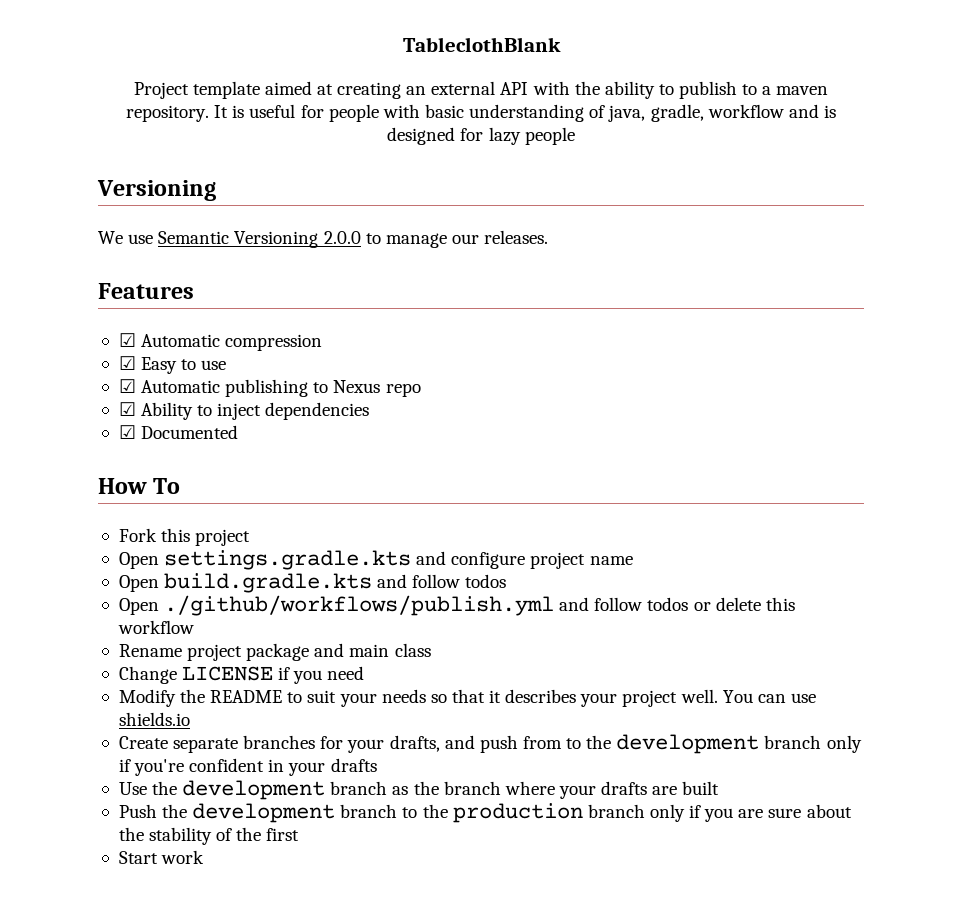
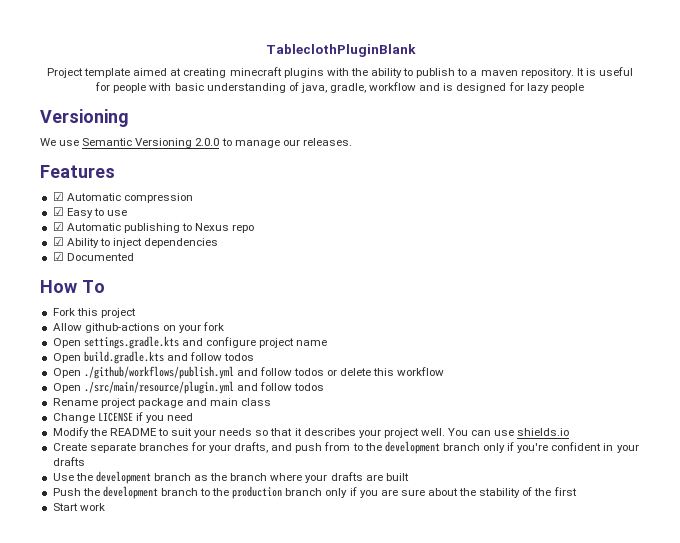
- TableclothBlank
+ TableclothPluginBlank
- Project template aimed at creating an external API with the ability to publish to a maven repository.
+ Project template aimed at creating minecraft plugins with the ability to publish to a maven repository.
+ Allow github-actions on your fork
+ Open ./src/main/resource/plugin.yml and follow todos

